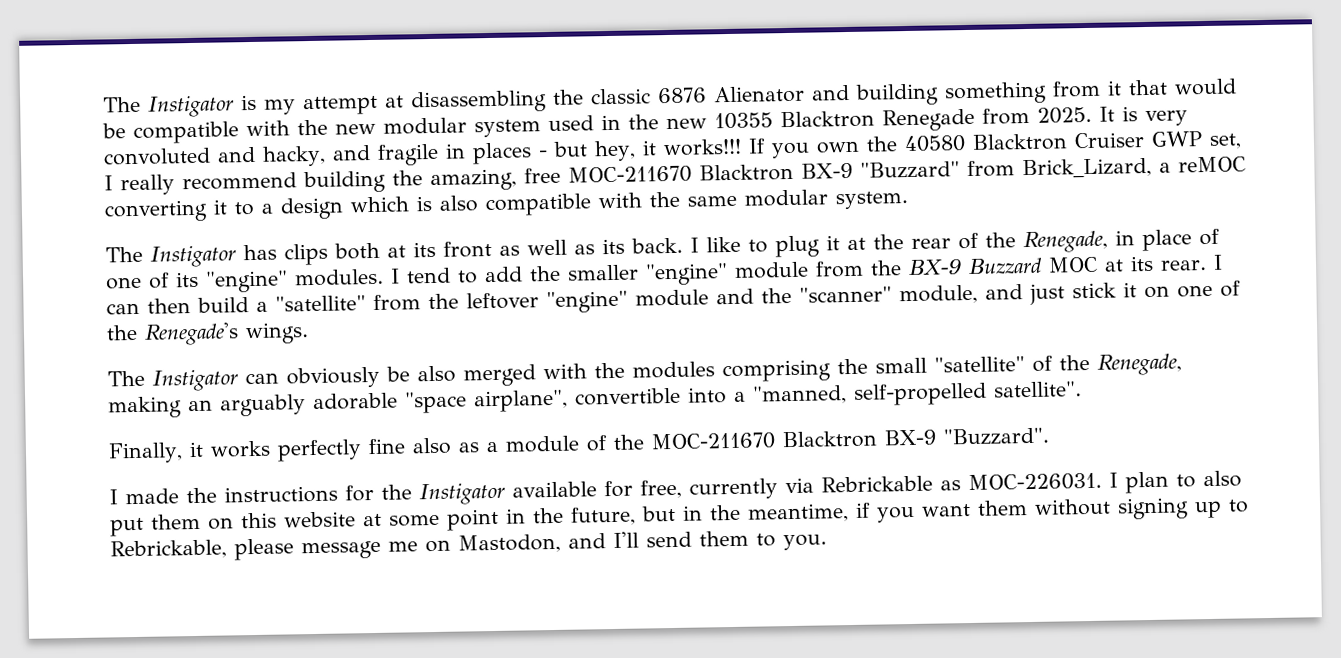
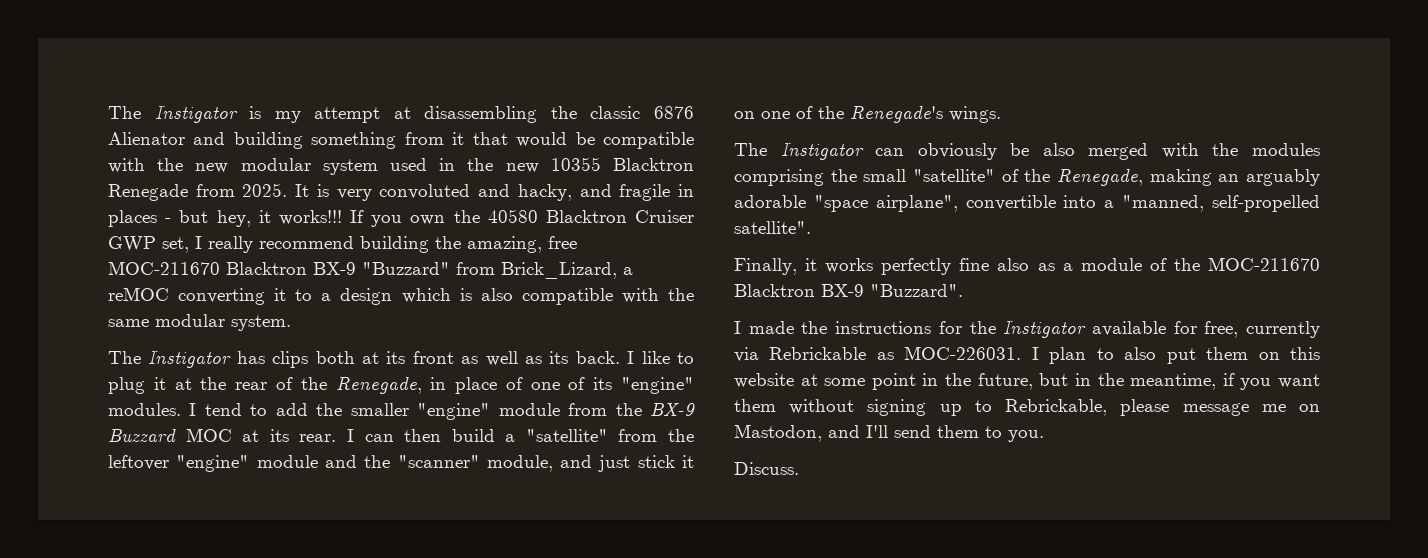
+ Discuss.

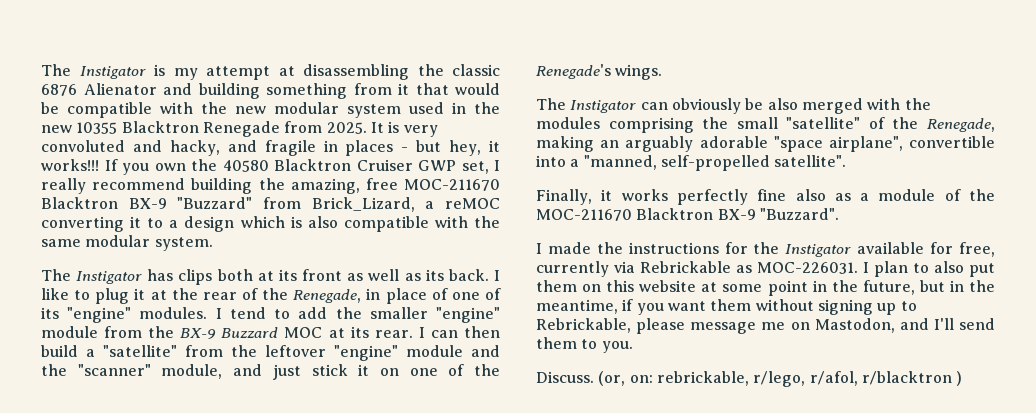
+ (or, on: rebrickable, r/lego, r/afol, r/blacktron )

